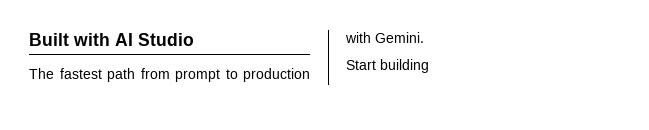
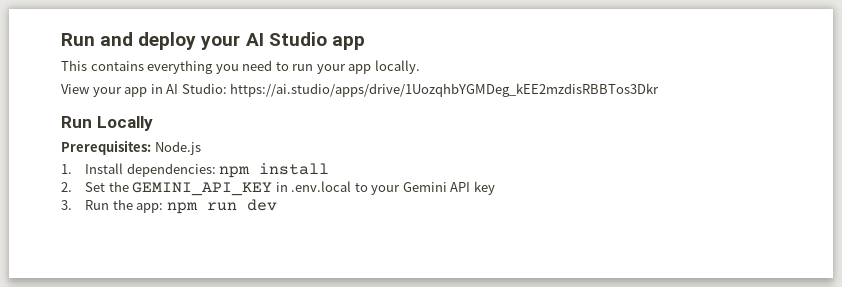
- Built with AI Studio
- The fastest path from prompt to production with Gemini.
- Start building
+ Run and deploy your AI Studio app
+ This contains everything you need to run your app locally.
+ View your app in AI Studio: https://ai.studio/apps/drive/1UozqhbYGMDeg_kEE2mzdisRBBTos3Dkr
+ Run Locally
+ Prerequisites: Node.js
+ 1. Install dependencies: npm install
+ 2. Set the GEMINI_API_KEY in .env.local to your Gemini API key
+ 3. Run the app: npm run dev

